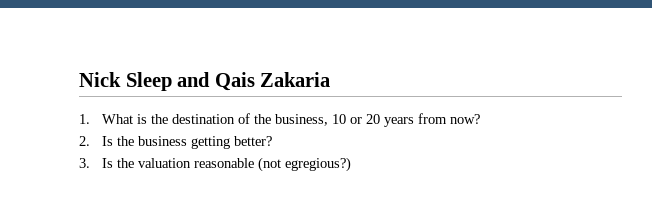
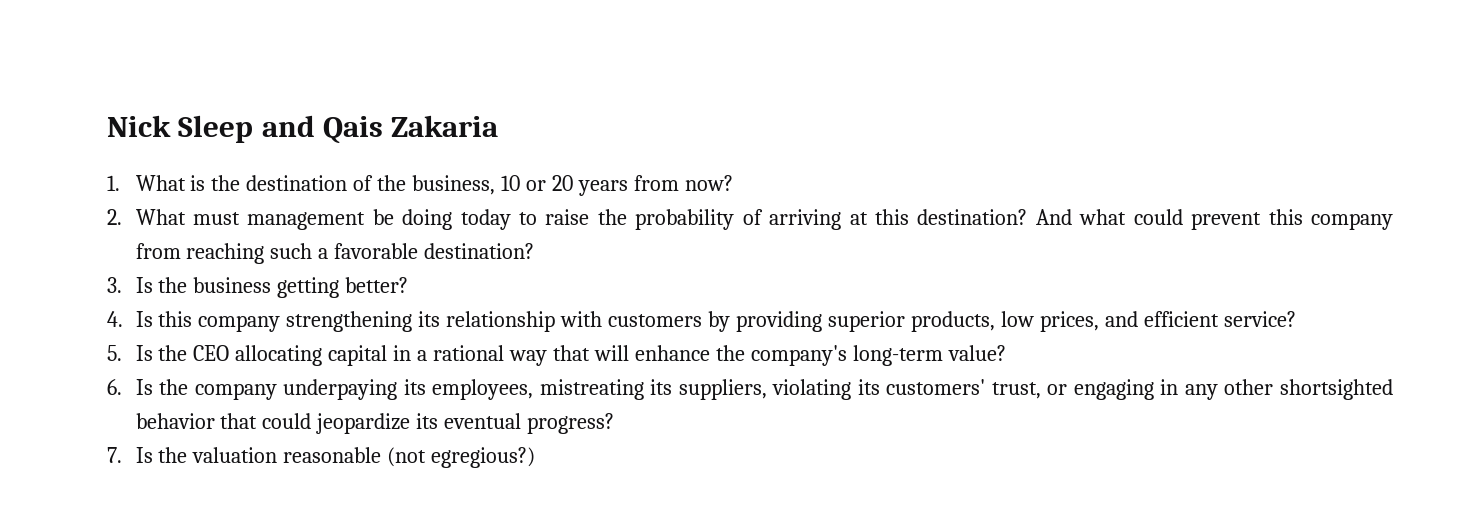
- 2. Is the business getting better?
+ 2. What must management be doing today to raise the probability of arriving at this destination? And what could prevent this company from reaching such a favorable destination?
+ 3. Is the business getting better?
- 3. Is the valuation reasonable (not egregious?)
+ 4. Is this company strengthening its relationship with customers by providing superior products, low prices, and efficient service?
+ 5. Is the CEO allocating capital in a rational way that will enhance the company's long-term value?
+ 6. Is the company underpaying its employees, mistreating its suppliers, violating its customers' trust, or engaging in any other shortsighted behavior that could jeopardize its eventual progress?
+ 7. Is the valuation reasonable (not egregious?)

